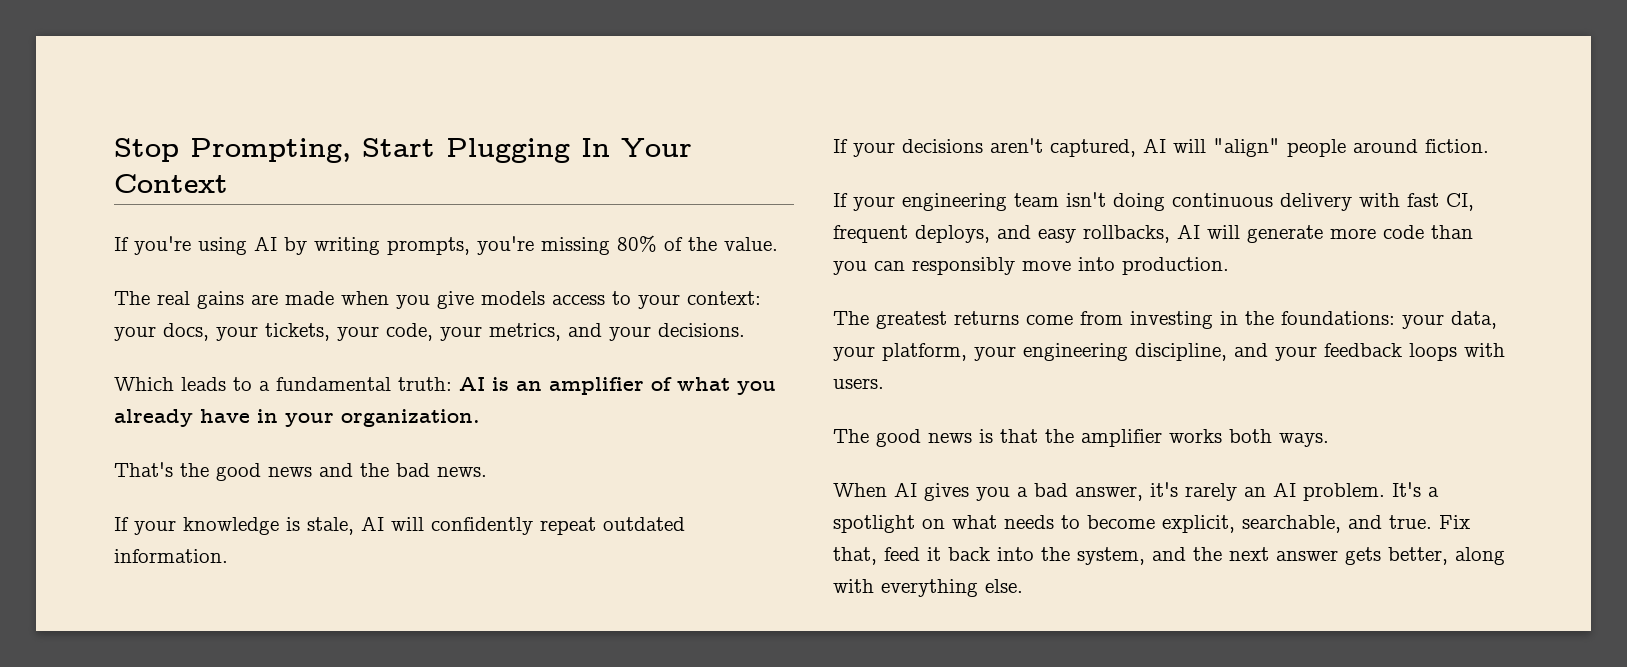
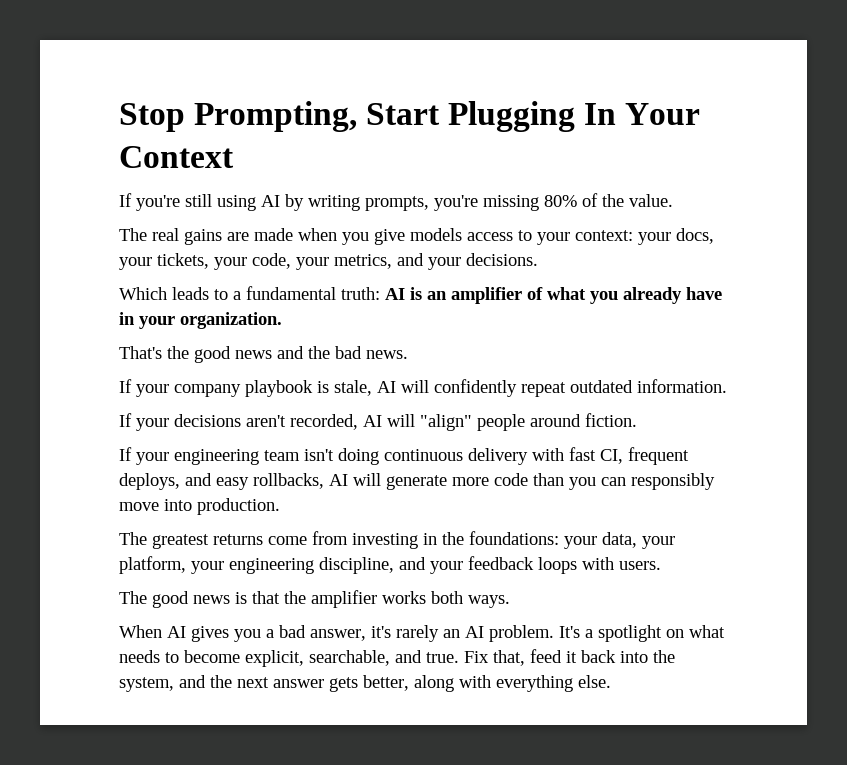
- If you're using AI by writing prompts, you're missing 80% of the value.
+ If you're still using AI by writing prompts, you're missing 80% of the value.
- If your knowledge is stale, AI will confidently repeat outdated information.
+ If your company playbook is stale, AI will confidently repeat outdated information.
- If your decisions aren't captured, AI will "align" people around fiction.
+ If your decisions aren't recorded, AI will "align" people around fiction.

